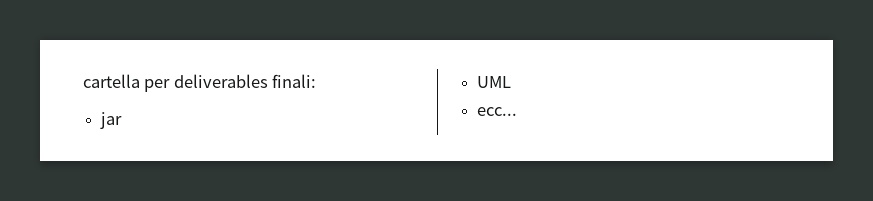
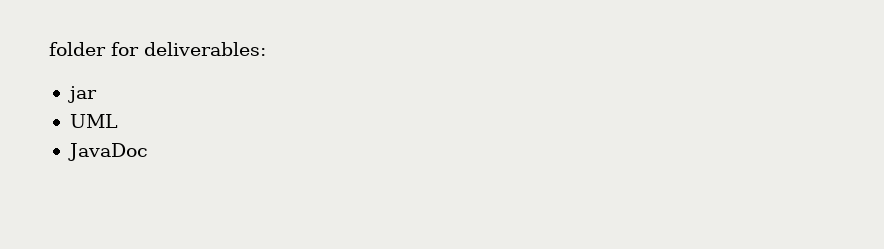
- cartella per deliverables finali:
+ folder for deliverables:
- ecc...
+ JavaDoc

